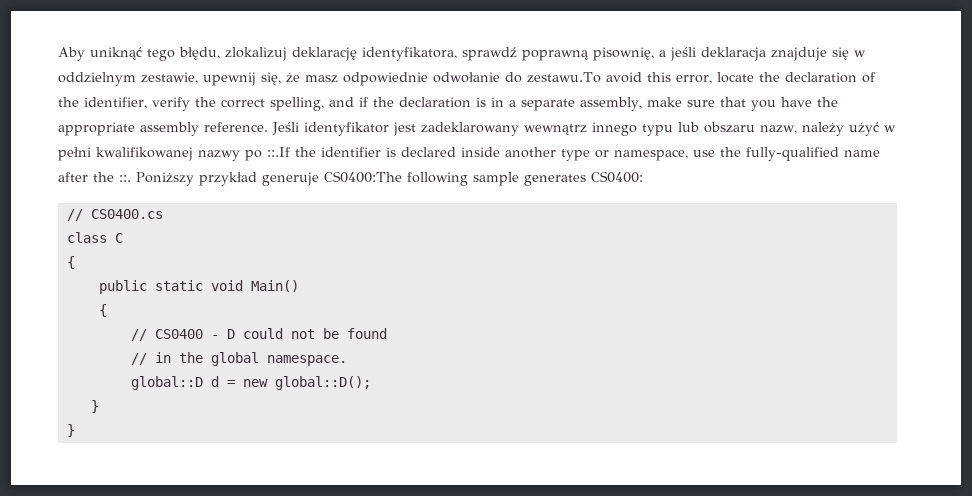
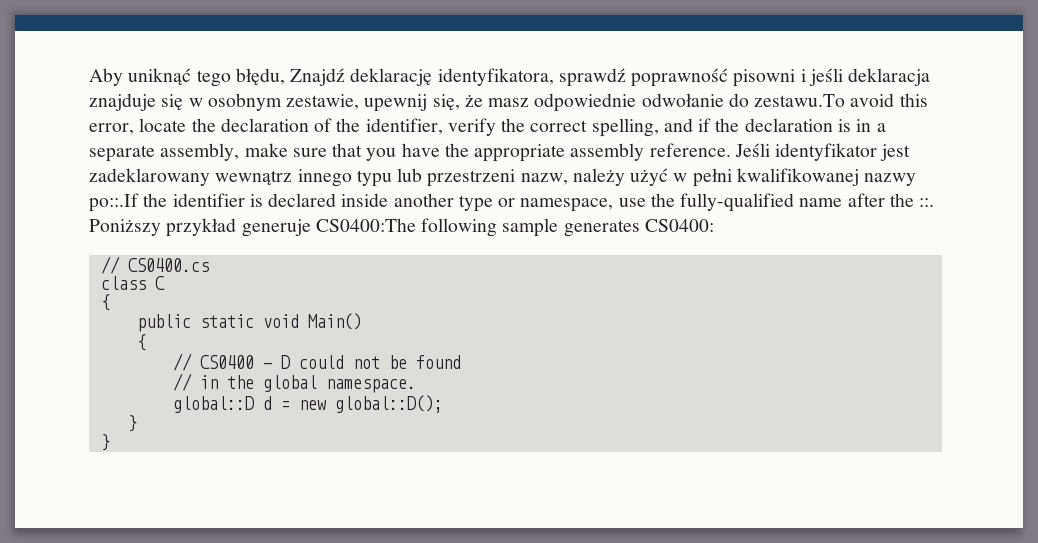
- Aby uniknąć tego błędu, zlokalizuj deklarację identyfikatora, sprawdź poprawną pisownię, a jeśli deklaracja znajduje się w oddzielnym zestawie, upewnij się, że masz odpowiednie odwołanie do zestawu.To avoid this error, locate the declaration of the identifier, verify the correct spelling, and if the declaration is in a separate assembly, make sure that you have the appropriate assembly reference.
+ Aby uniknąć tego błędu, Znajdź deklarację identyfikatora, sprawdź poprawność pisowni i jeśli deklaracja znajduje się w osobnym zestawie, upewnij się, że masz odpowiednie odwołanie do zestawu.To avoid this error, locate the declaration of the identifier, verify the correct spelling, and if the declaration is in a separate assembly, make sure that you have the appropriate assembly reference.
- Jeśli identyfikator jest zadeklarowany wewnątrz innego typu lub obszaru nazw, należy użyć w pełni kwalifikowanej nazwy po ::.If the identifier is declared inside another type or namespace, use the fully-qualified name after the ::.
+ Jeśli identyfikator jest zadeklarowany wewnątrz innego typu lub przestrzeni nazw, należy użyć w pełni kwalifikowanej nazwy po::.If the identifier is declared inside another type or namespace, use the fully-qualified name after the ::.

